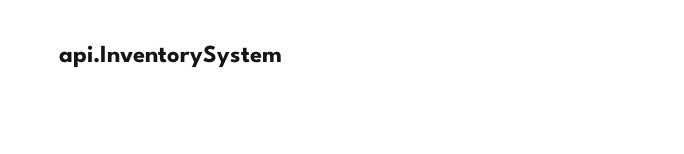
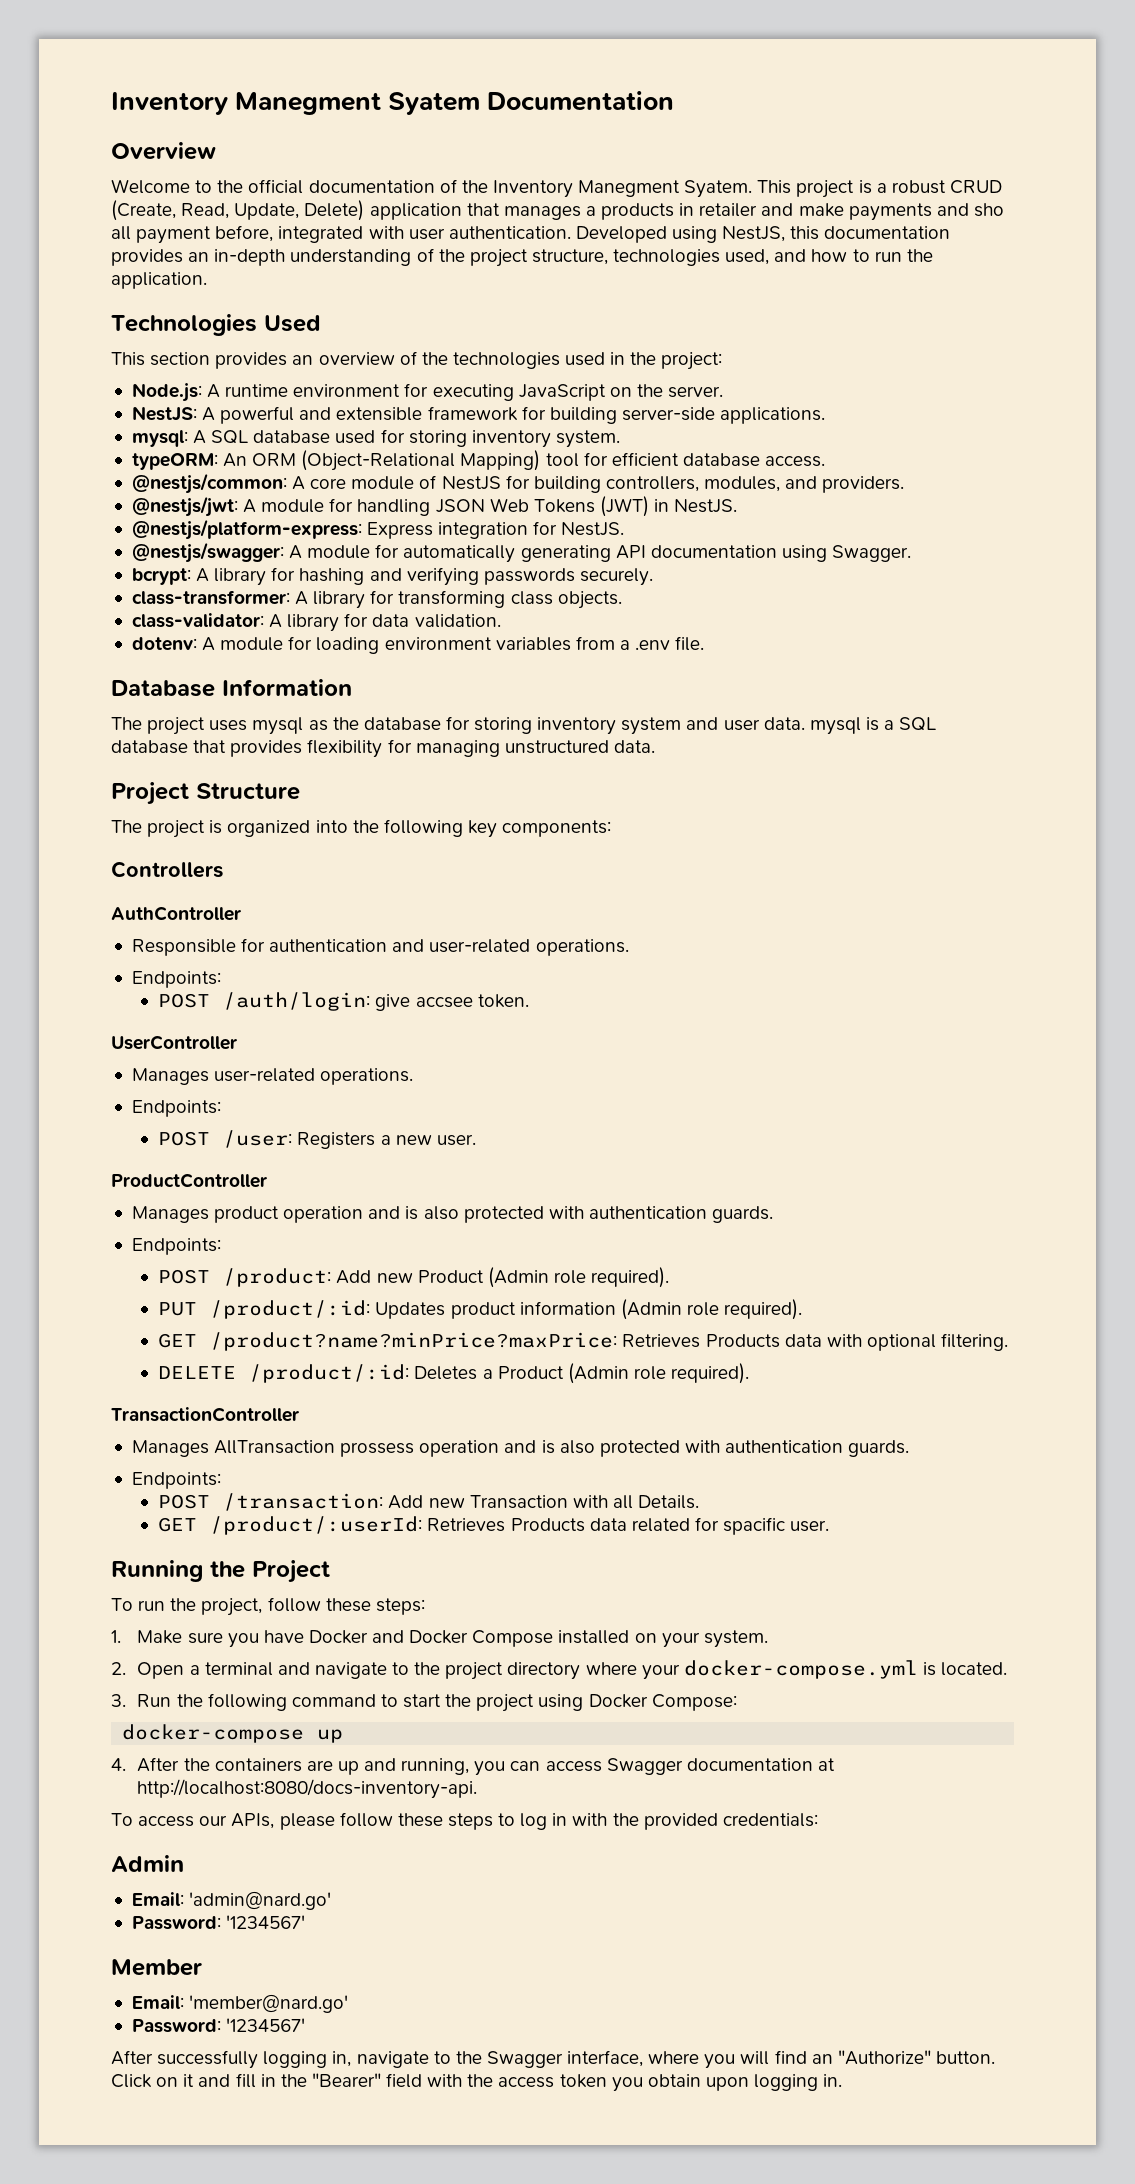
- api.InventorySystem
+ Inventory Manegment Syatem Documentation
+ Overview
+ Welcome to the official documentation of the Inventory Manegment Syatem. This project is a robust CRUD (Create, Read, Update, Delete) application that manages a products in retailer and make payments and sho all payment before, integrated with user authentication. Developed using NestJS, this documentation provides an in-depth understanding of the project structure, technologies used, and how to run the application.
+ Technologies Used
+ This section provides an overview of the technologies used in the project:
+ Node.js: A runtime environment for executing JavaScript on the server.
+ NestJS: A powerful and extensible framework for building server-side applications.
+ mysql: A SQL database used for storing inventory system.
+ typeORM: An ORM (Object-Relational Mapping) tool for efficient database access.
+ @nestjs/common: A core module of NestJS for building controllers, modules, and providers.
+ @nestjs/jwt: A module for handling JSON Web Tokens (JWT) in NestJS.
+ @nestjs/platform-express: Express integration for NestJS.
+ @nestjs/swagger: A module for automatically generating API documentation using Swagger.
+ bcrypt: A library for hashing and verifying passwords securely.
+ class-transformer: A library for transforming class objects.
+ class-validator: A library for data validation.
+ dotenv: A module for loading environment variables from a .env file.
+ Database Information
+ The project uses mysql as the database for storing inventory system and user data. mysql is a SQL database that provides flexibility for managing unstructured data.
+ Project Structure
+ The project is organized into the following key components:
+ Controllers
+ AuthController
+ Responsible for authentication and user-related operations.
+ Endpoints:
+ POST /auth/login: give accsee token.
+ UserController
+ Manages user-related operations.
+ Endpoints:
+ POST /user: Registers a new user.
+ ProductController
+ Manages product operation and is also protected with authentication guards.
+ Endpoints:
+ POST /product: Add new Product (Admin role required).
+ PUT /product/:id: Updates product information (Admin role required).
+ GET /product?name?minPrice?maxPrice: Retrieves Products data with optional filtering.
+ DELETE /product/:id: Deletes a Product (Admin role required).
+ TransactionController
+ Manages AllTransaction prossess operation and is also protected with authentication guards.
+ Endpoints:
+ POST /transaction: Add new Transaction with all Details.
+ GET /product/:userId: Retrieves Products data related for spacific user.
+ Running the Project
+ To run the project, follow these steps:
+ 1. Make sure you have Docker and Docker Compose installed on your system.
+ 2. Open a terminal and navigate to the project directory where your docker-compose.yml is located.
+ 3. Run the following command to start the project using Docker Compose:
+ docker-compose up
+ 4. After the containers are up and running, you can access Swagger documentation at http://localhost:8080/docs-inventory-api.
+ To access our APIs, please follow these steps to log in with the provided credentials:
+ Admin
+ Email: 'admin@nard.go'
+ Password: '1234567'
+ Member
+ Email: 'member@nard.go'
+ Password: '1234567'
+ After successfully logging in, navigate to the Swagger interface, where you will find an "Authorize" button. Click on it and fill in the "Bearer" field with the access token you obtain upon logging in.

